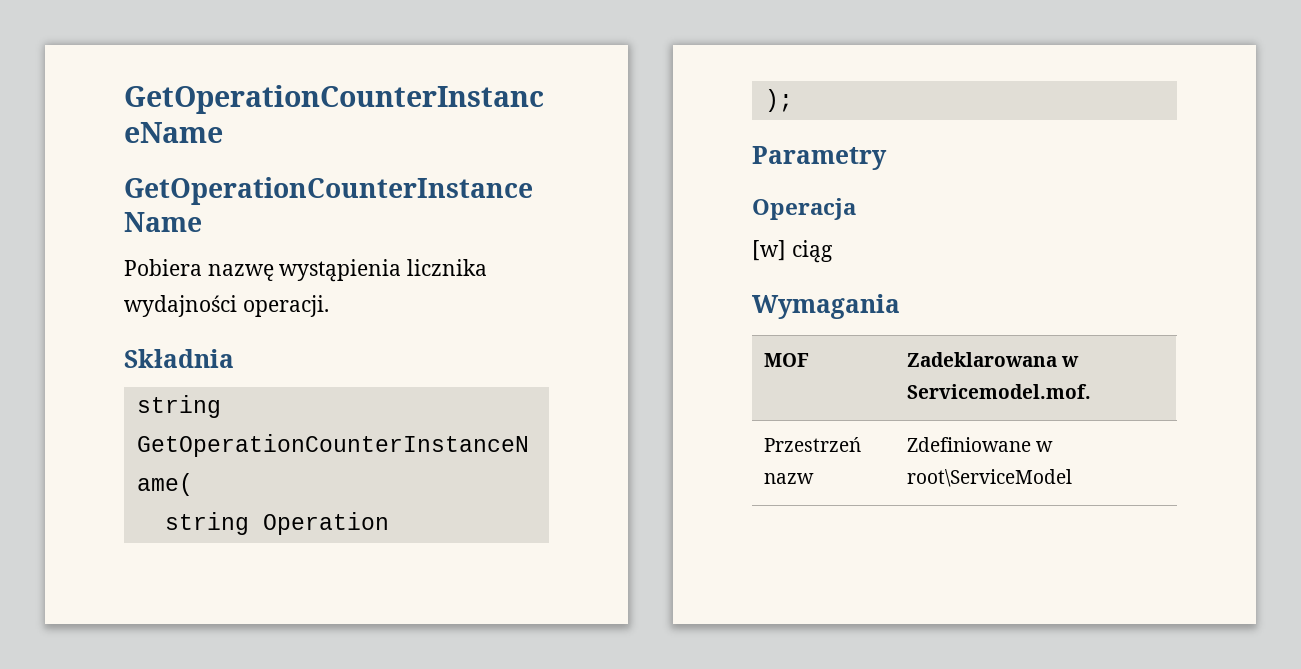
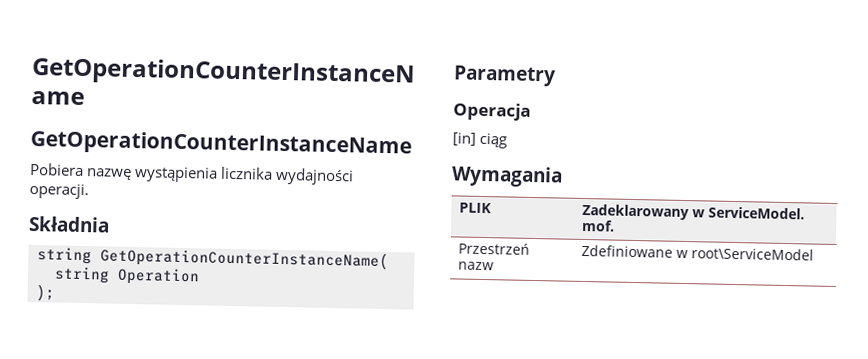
- [w] ciąg
+ [in] ciąg
- MOF | Zadeklarowana w Servicemodel.mof.
+ PLIK | Zadeklarowany w ServiceModel. mof.

